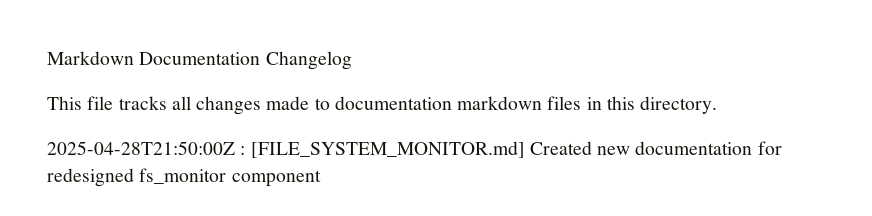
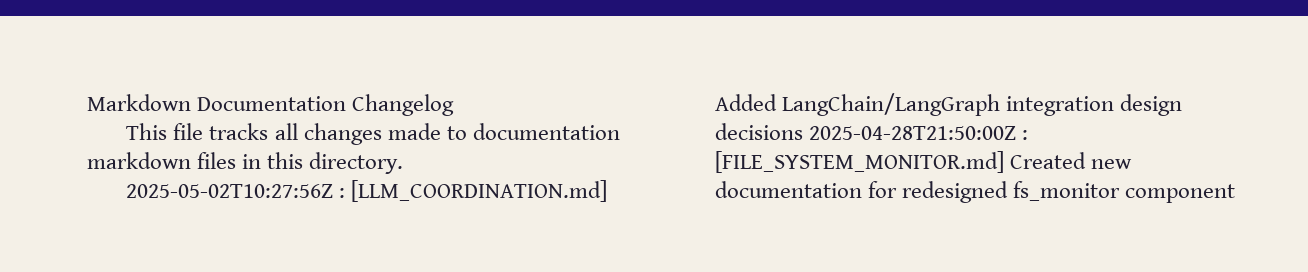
- 2025-04-28T21:50:00Z : [FILE_SYSTEM_MONITOR.md] Created new documentation for redesigned fs_monitor component
+ 2025-05-02T10:27:56Z : [LLM_COORDINATION.md] Added LangChain/LangGraph integration design decisions 2025-04-28T21:50:00Z : [FILE_SYSTEM_MONITOR.md] Created new documentation for redesigned fs_monitor component

